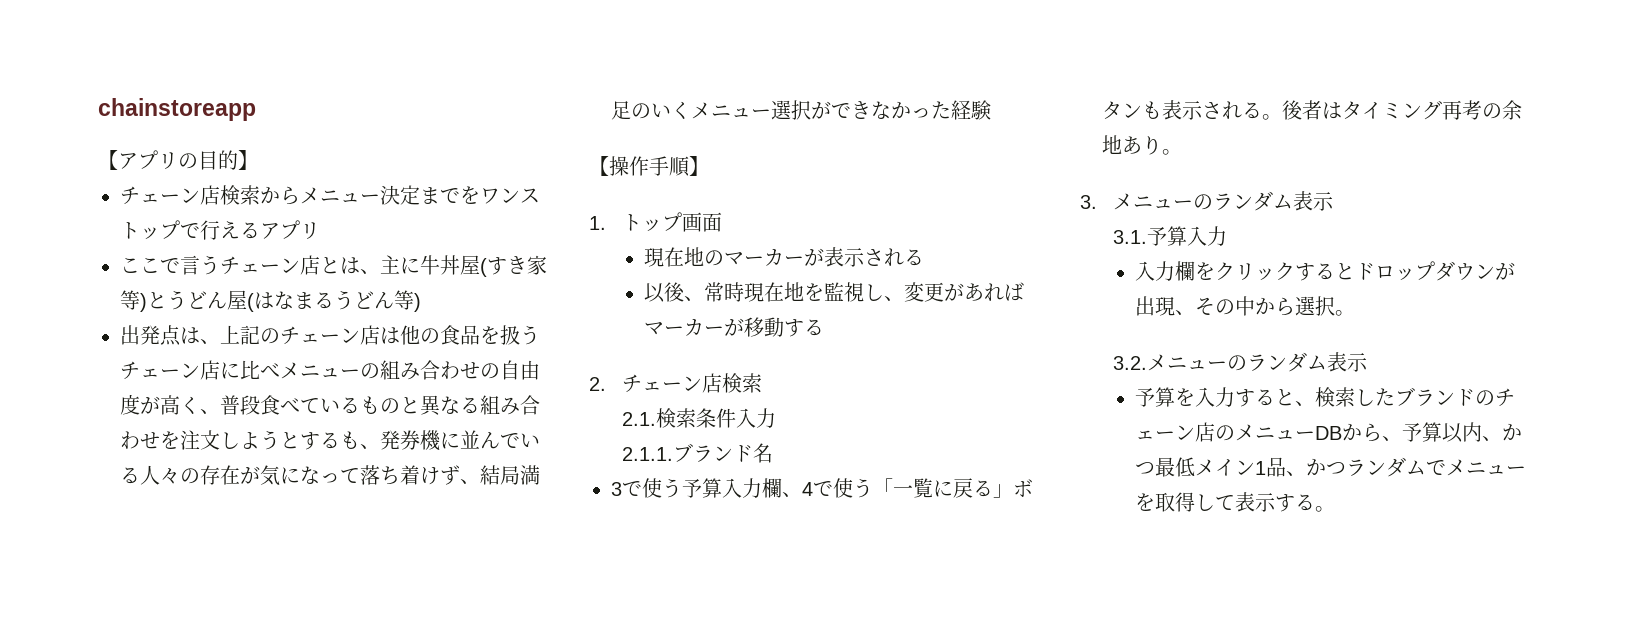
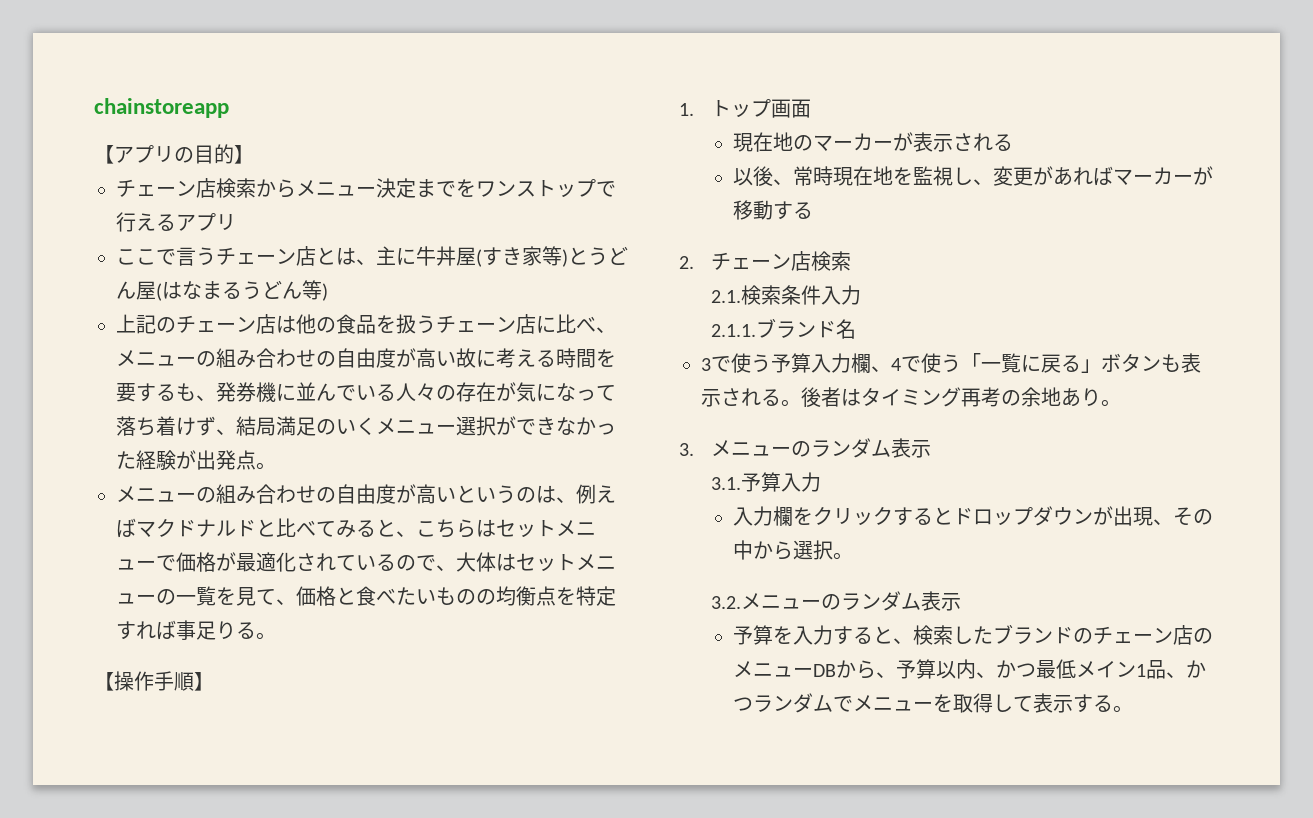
- 出発点は、上記のチェーン店は他の食品を扱うチェーン店に比べメニューの組み合わせの自由度が高く、普段食べているものと異なる組み合わせを注文しようとするも、発券機に並んでいる人々の存在が気になって落ち着けず、結局満足のいくメニュー選択ができなかった経験
+ 上記のチェーン店は他の食品を扱うチェーン店に比べ、メニューの組み合わせの自由度が高い故に考える時間を要するも、発券機に並んでいる人々の存在が気になって落ち着けず、結局満足のいくメニュー選択ができなかった経験が出発点。
+ メニューの組み合わせの自由度が高いというのは、例えばマクドナルドと比べてみると、こちらはセットメニューで価格が最適化されているので、大体はセットメニューの一覧を見て、価格と食べたいものの均衡点を特定すれば事足りる。

